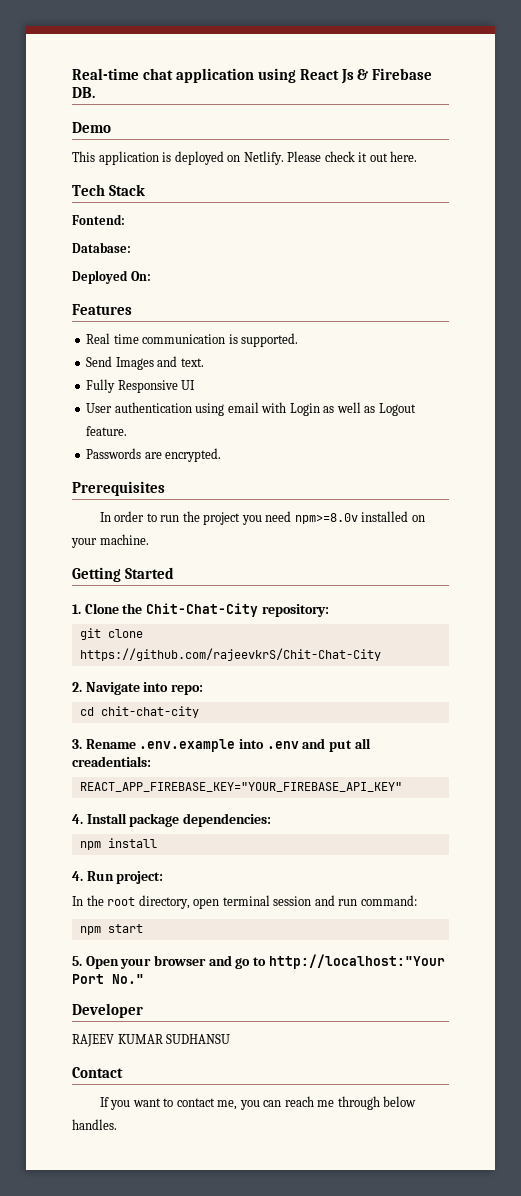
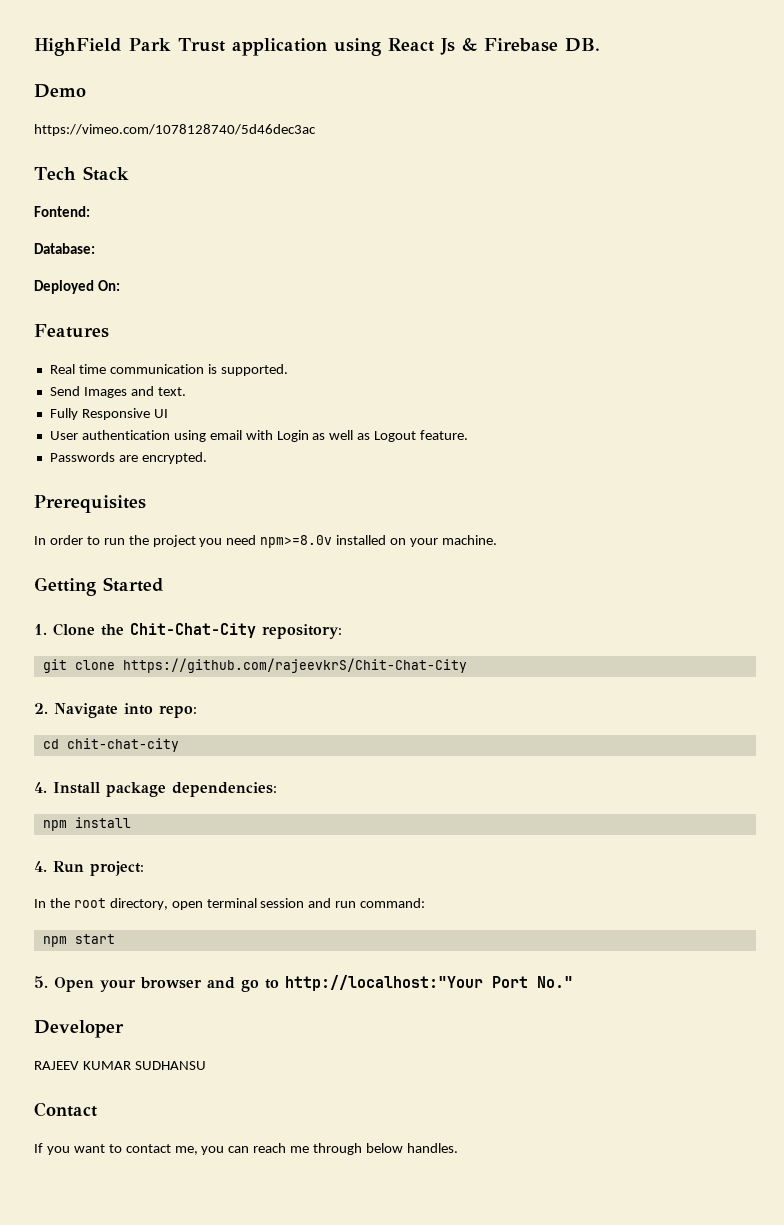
- Real-time chat application using React Js & Firebase DB.
+ HighField Park Trust application using React Js & Firebase DB.
- This application is deployed on Netlify. Please check it out here.
+ https://vimeo.com/1078128740/5d46dec3ac
- 3. Rename .env.example into .env and put all creadentials:
- REACT_APP_FIREBASE_KEY="YOUR_FIREBASE_API_KEY"

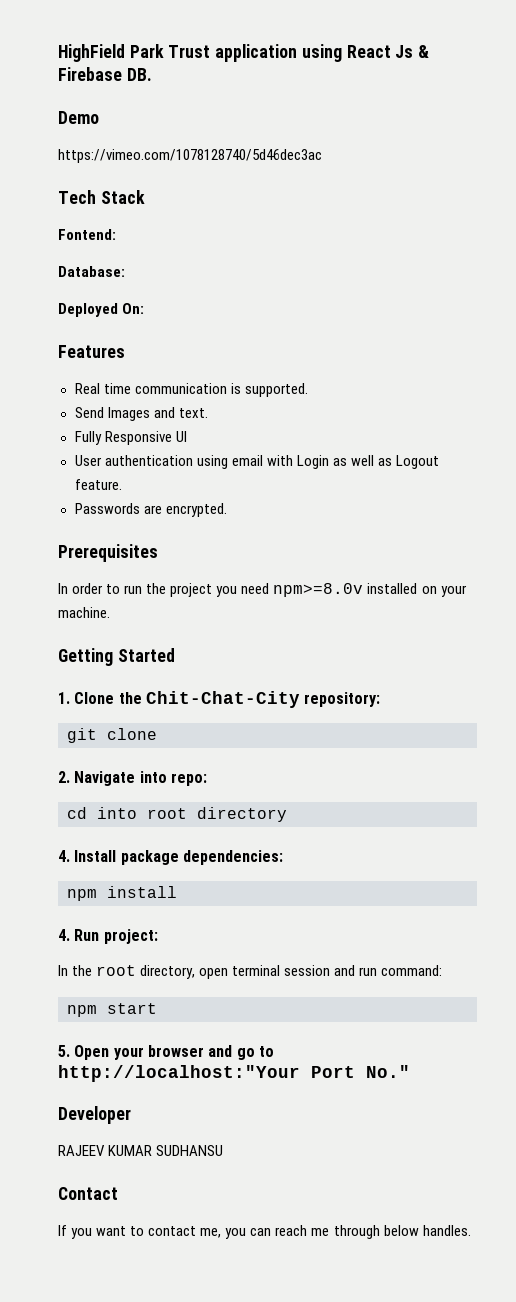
- git clone https://github.com/rajeevkrS/Chit-Chat-City
+ git clone
- cd chit-chat-city
+ cd into root directory

